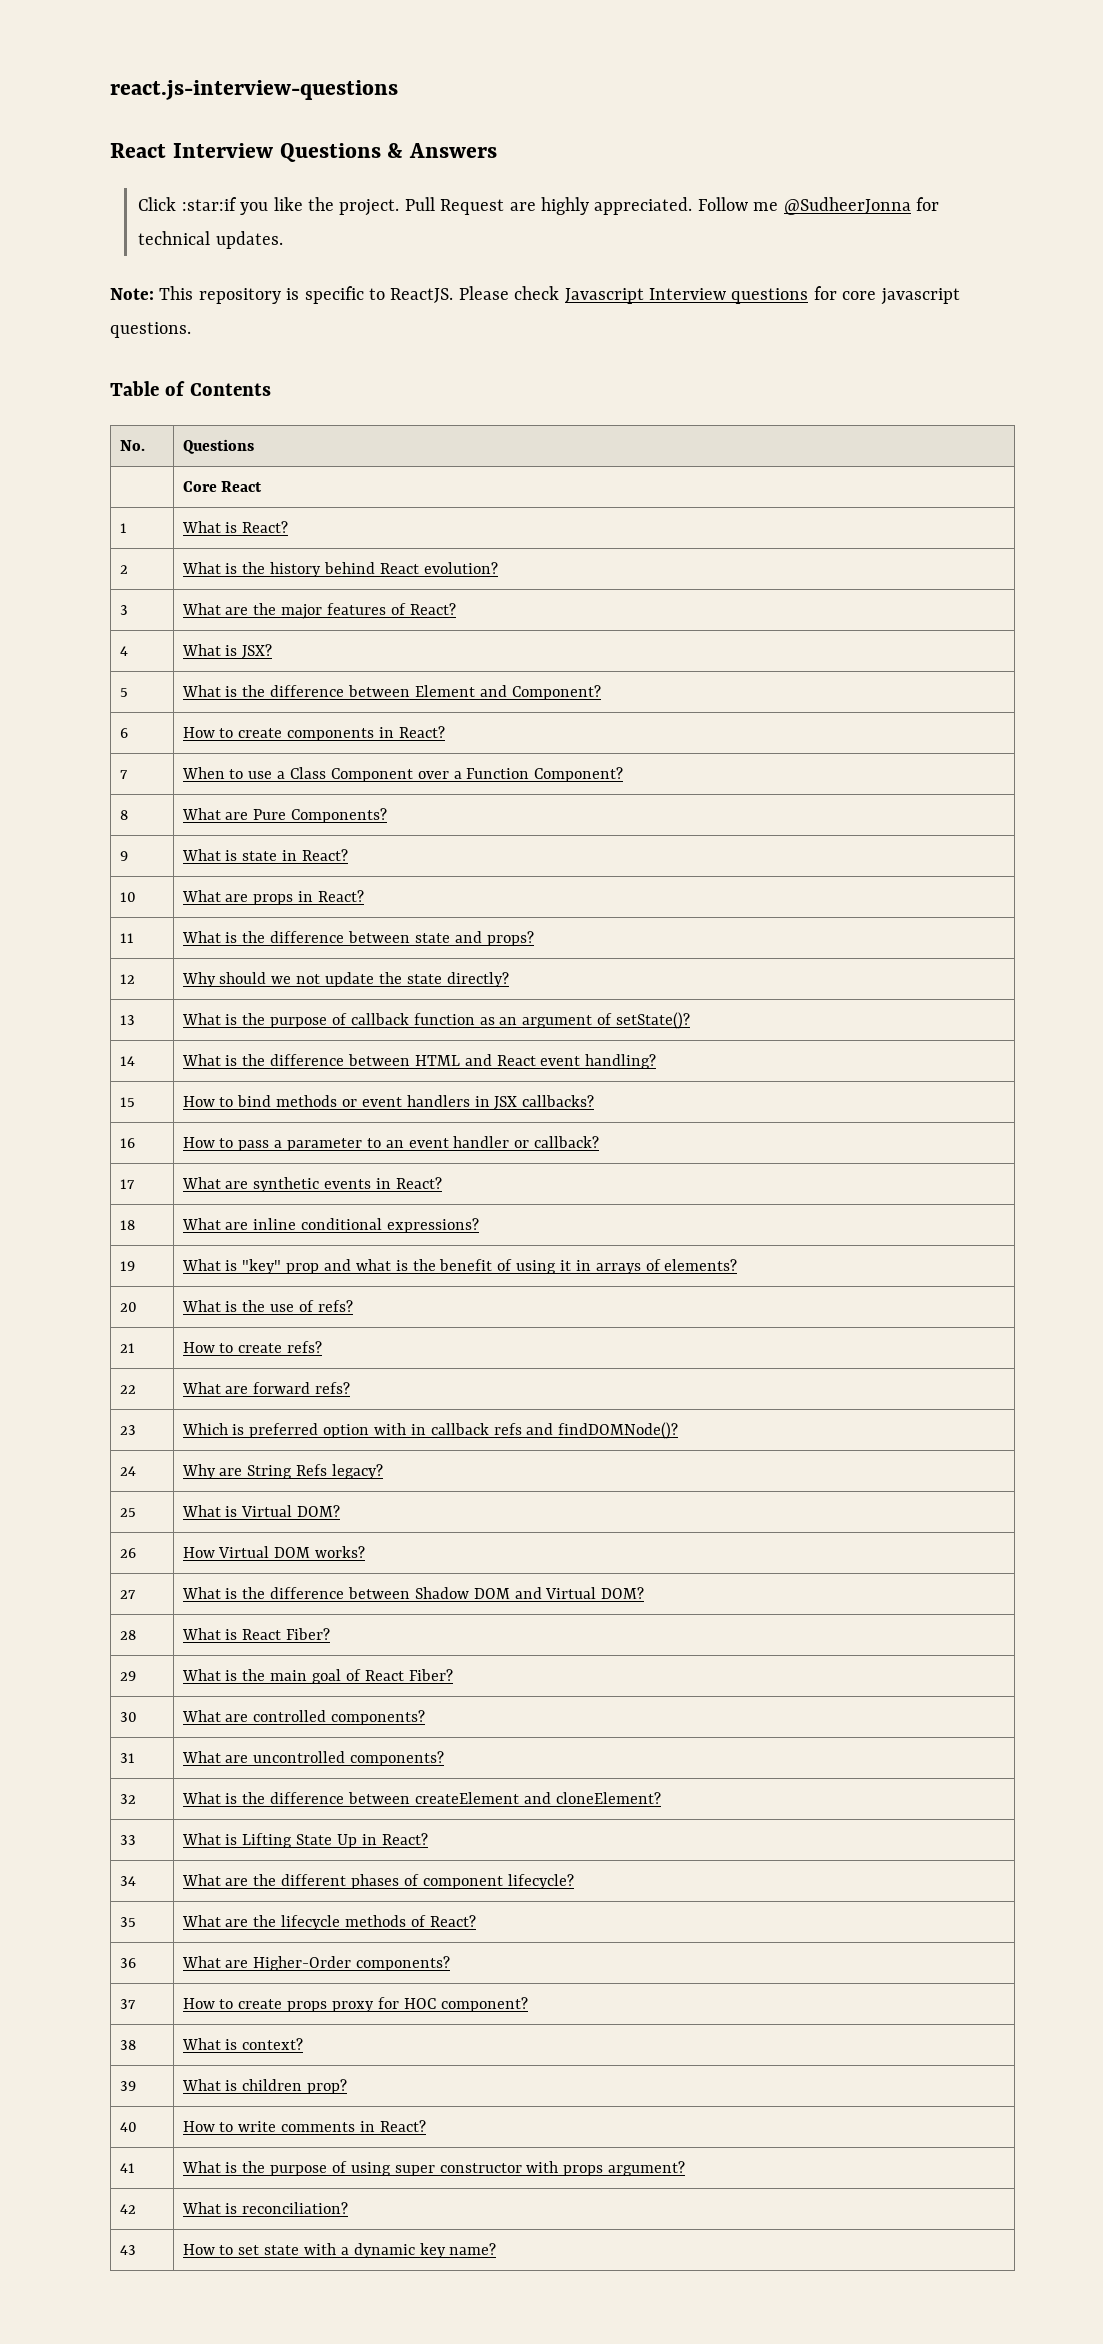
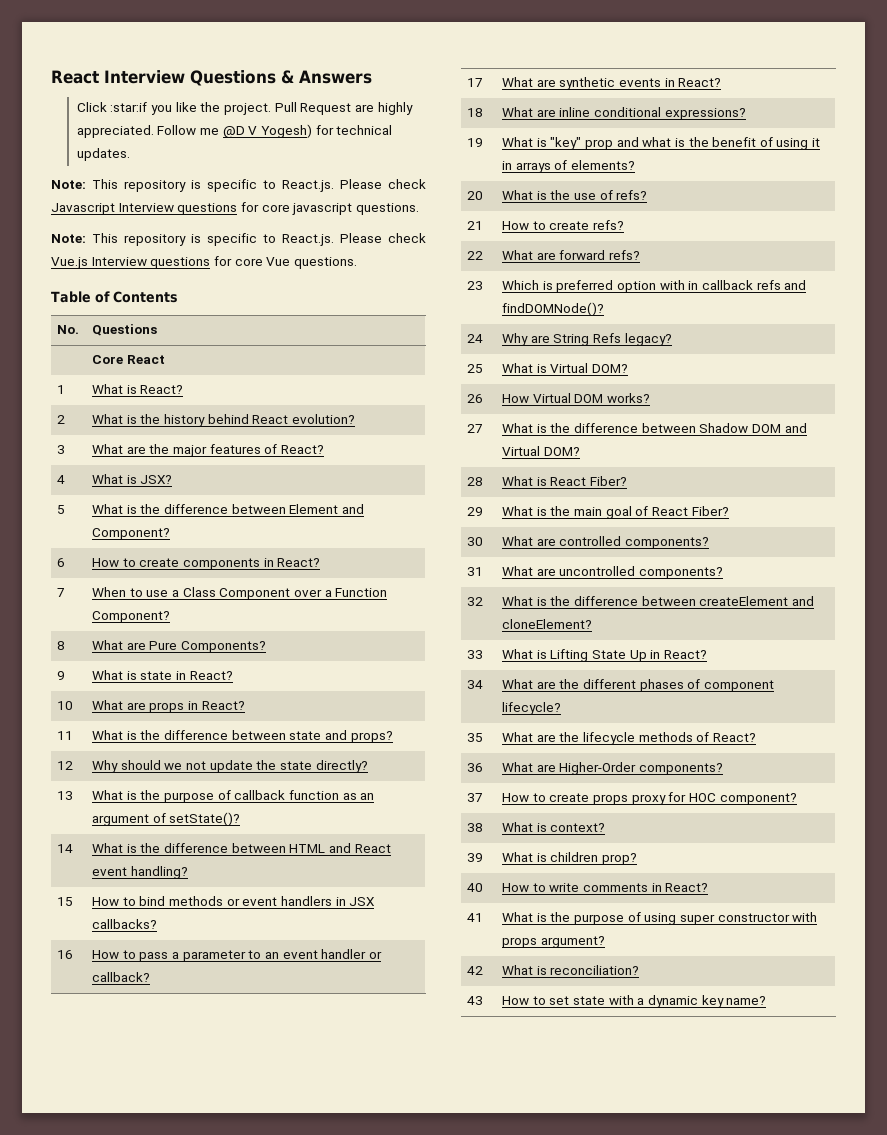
- react.js-interview-questions
- Follow me @SudheerJonna for technical updates.
+ Follow me @D V Yogesh) for technical updates.
- Note: This repository is specific to ReactJS. Please check Javascript Interview questions for core javascript questions.
+ Note: This repository is specific to React.js. Please check Javascript Interview questions for core javascript questions.
+ Note: This repository is specific to React.js. Please check Vue.js Interview questions for core Vue questions.

